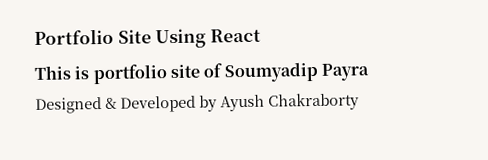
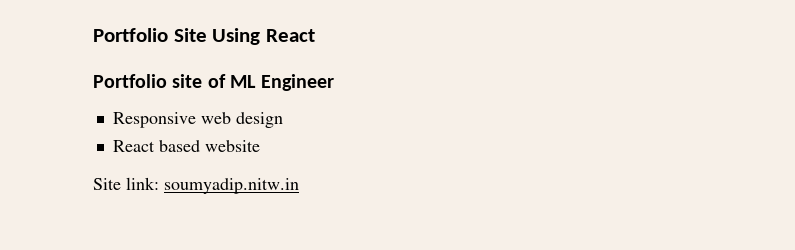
- This is portfolio site of Soumyadip Payra
- Designed & Developed by Ayush Chakraborty
+ Portfolio site of ML Engineer
+ Responsive web design
+ React based website
+ Site link: soumyadip.nitw.in

